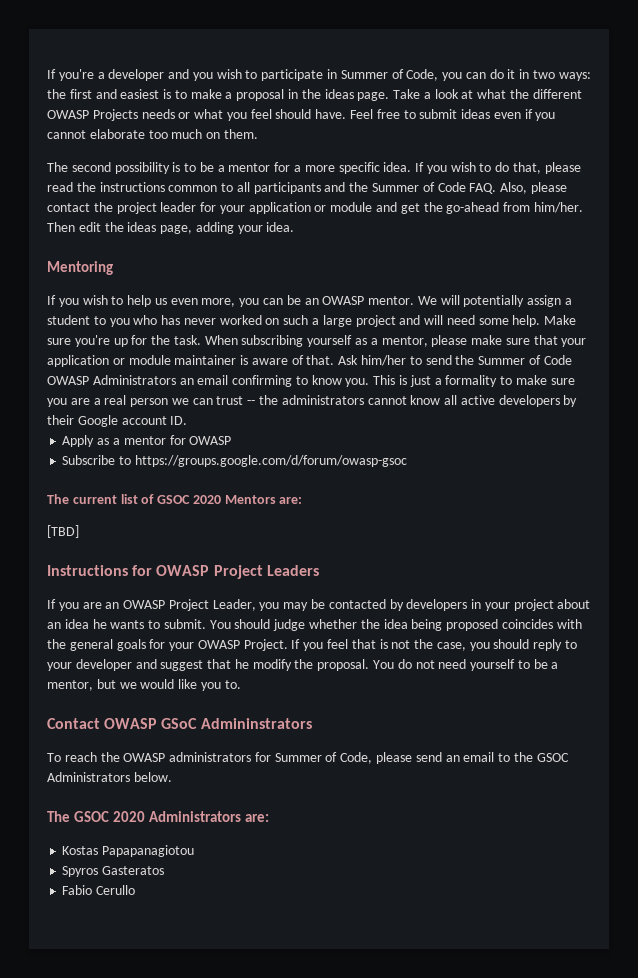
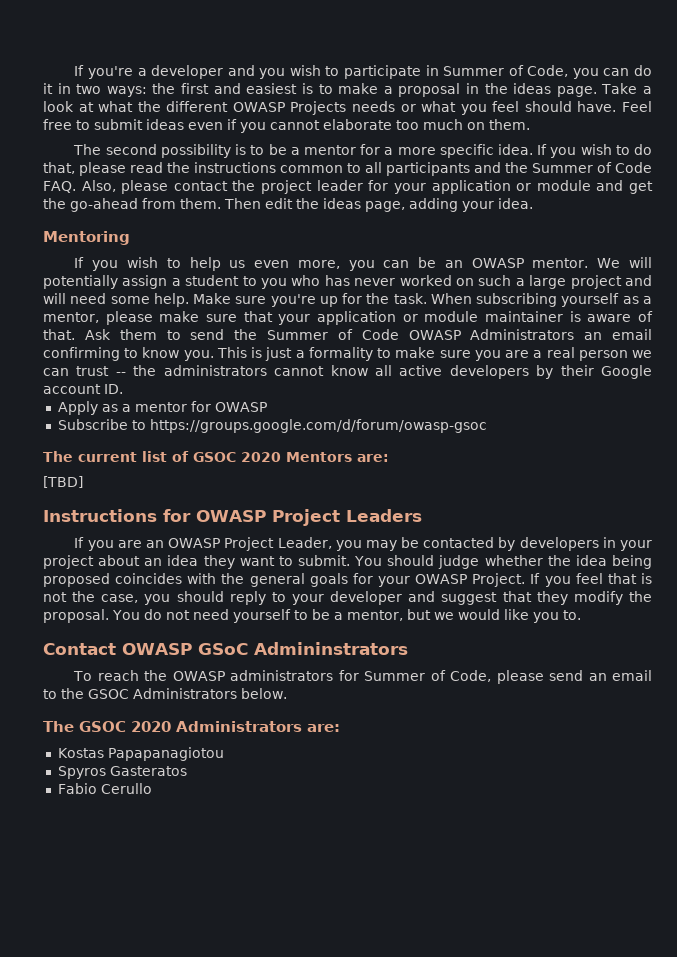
- If you wish to do that, please read the instructions common to all participants and the Summer of Code FAQ. Also, please contact the project leader for your application or module and get the go-ahead from him/her.
+ If you wish to do that, please read the instructions common to all participants and the Summer of Code FAQ. Also, please contact the project leader for your application or module and get the go-ahead from them.
- Ask him/her to send the Summer of Code OWASP Administrators an email confirming to know you.
+ Ask them to send the Summer of Code OWASP Administrators an email confirming to know you.
- If you are an OWASP Project Leader, you may be contacted by developers in your project about an idea he wants to submit.
+ If you are an OWASP Project Leader, you may be contacted by developers in your project about an idea they want to submit.
- If you feel that is not the case, you should reply to your developer and suggest that he modify the proposal.
+ If you feel that is not the case, you should reply to your developer and suggest that they modify the proposal.

